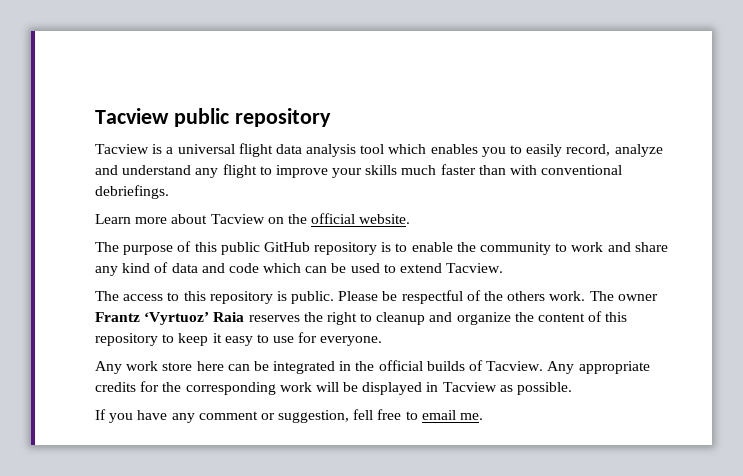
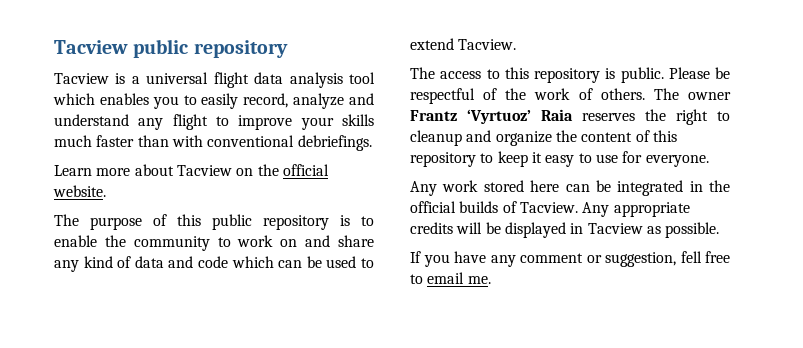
- The purpose of this public GitHub repository is to enable the community to work and share any kind of data and code which can be used to extend Tacview.
+ The purpose of this public repository is to enable the community to work on and share any kind of data and code which can be used to extend Tacview.
- Please be respectful of the others work.
+ Please be respectful of the work of others.
- Any work store here can be integrated in the official builds of Tacview.
+ Any work stored here can be integrated in the official builds of Tacview.
- Any appropriate credits for the corresponding work will be displayed in Tacview as possible.
+ Any appropriate credits will be displayed in Tacview as possible.

